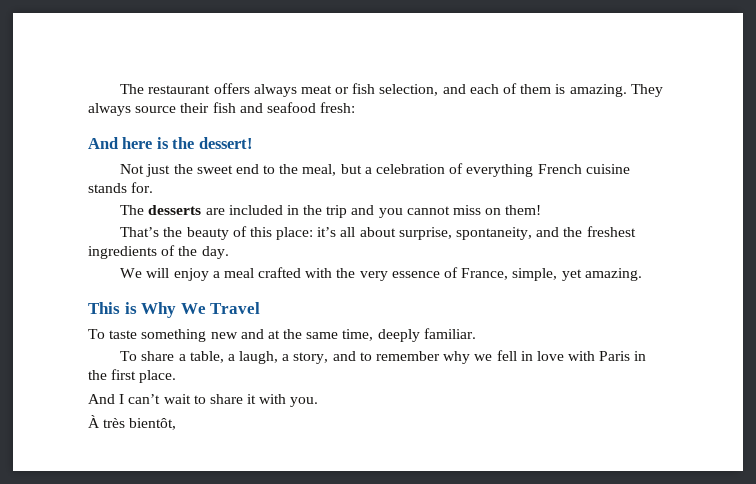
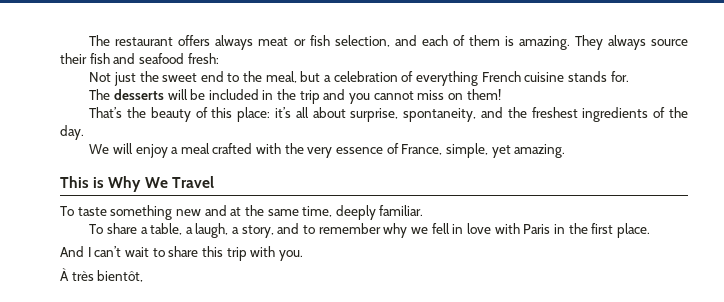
- And here is the dessert!
- The desserts are included in the trip and you cannot miss on them!
+ The desserts will be included in the trip and you cannot miss on them!
- And I can’t wait to share it with you.
+ And I can’t wait to share this trip with you.

